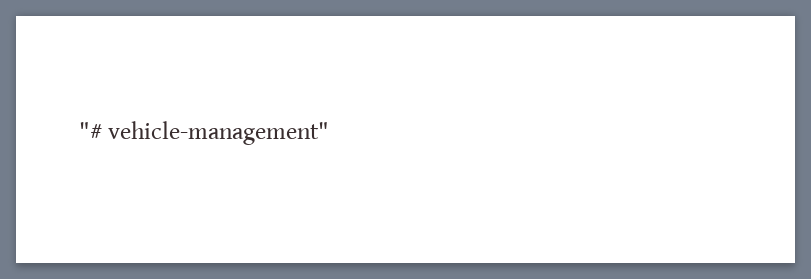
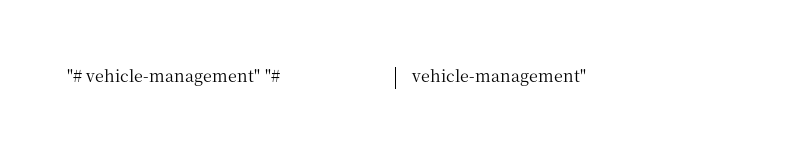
- "# vehicle-management"
+ "# vehicle-management" "# vehicle-management"

